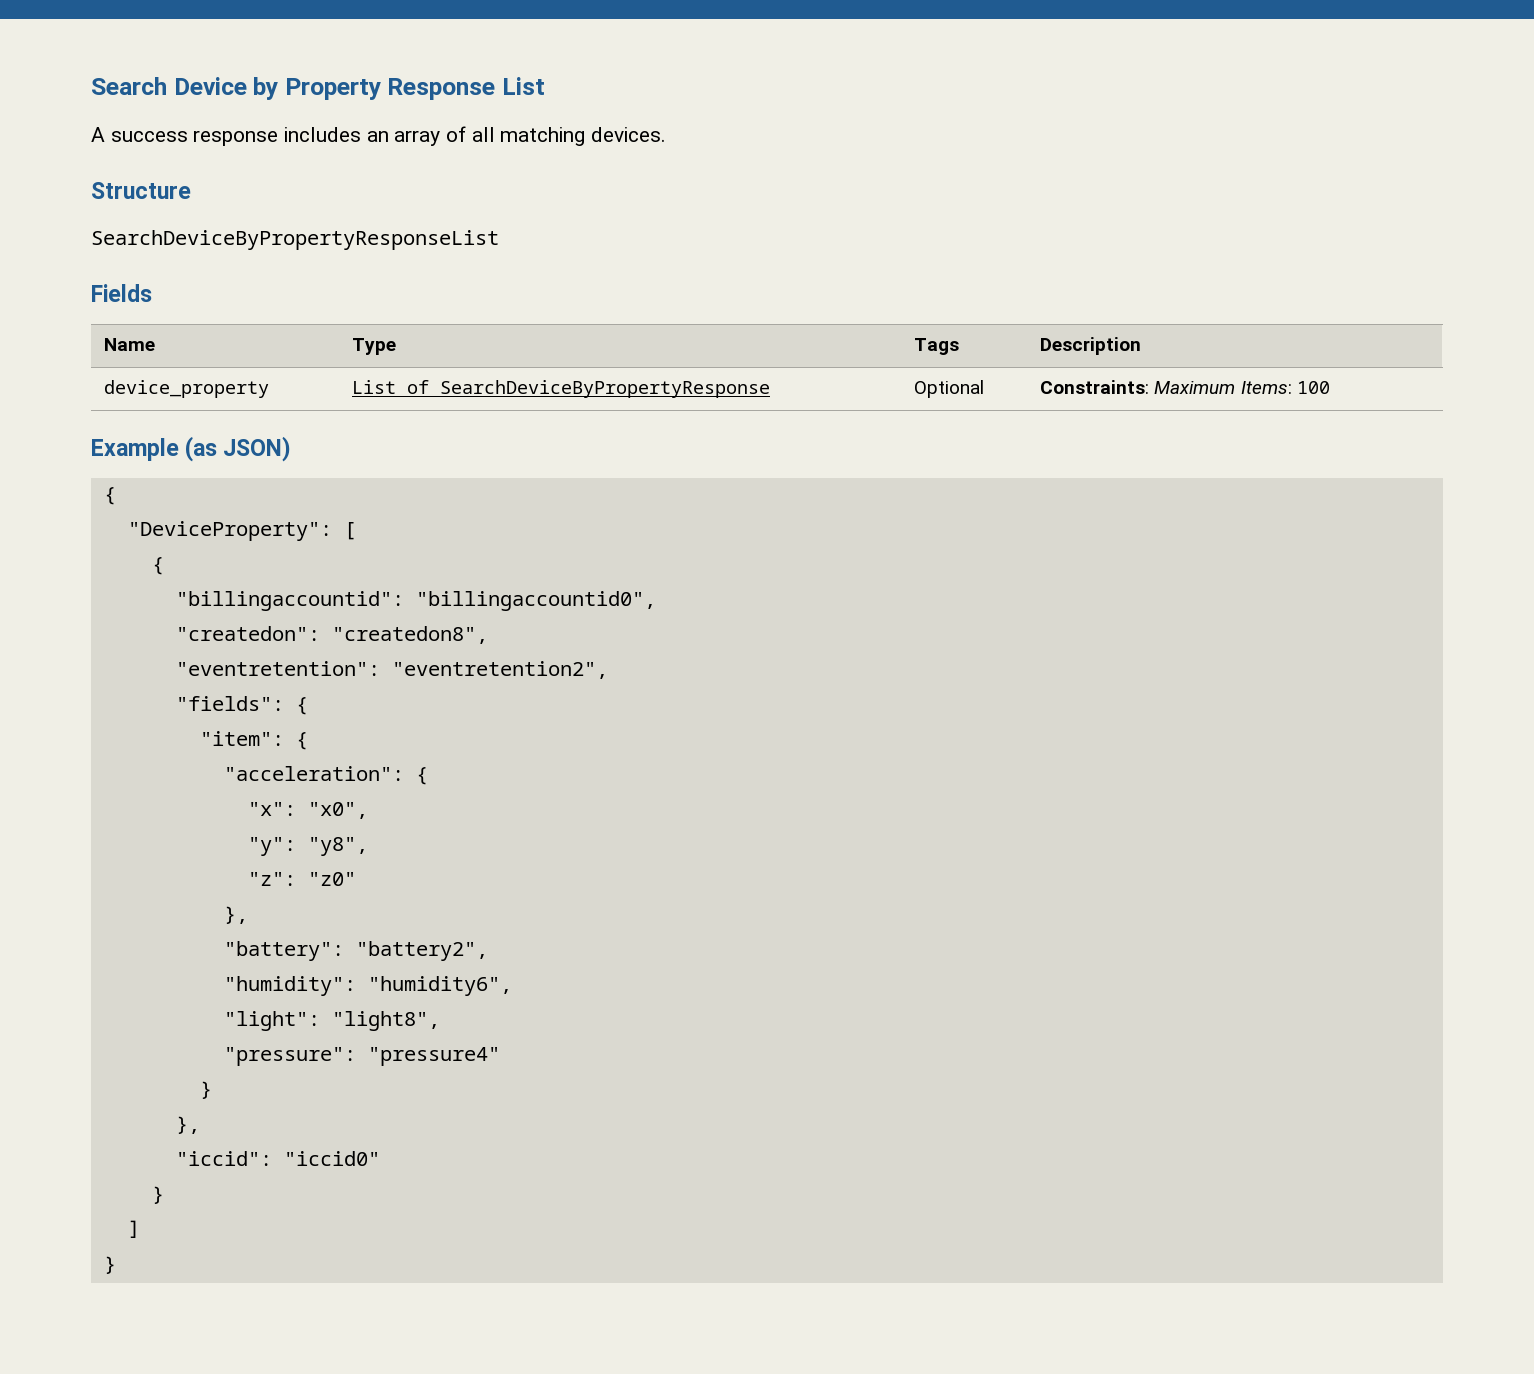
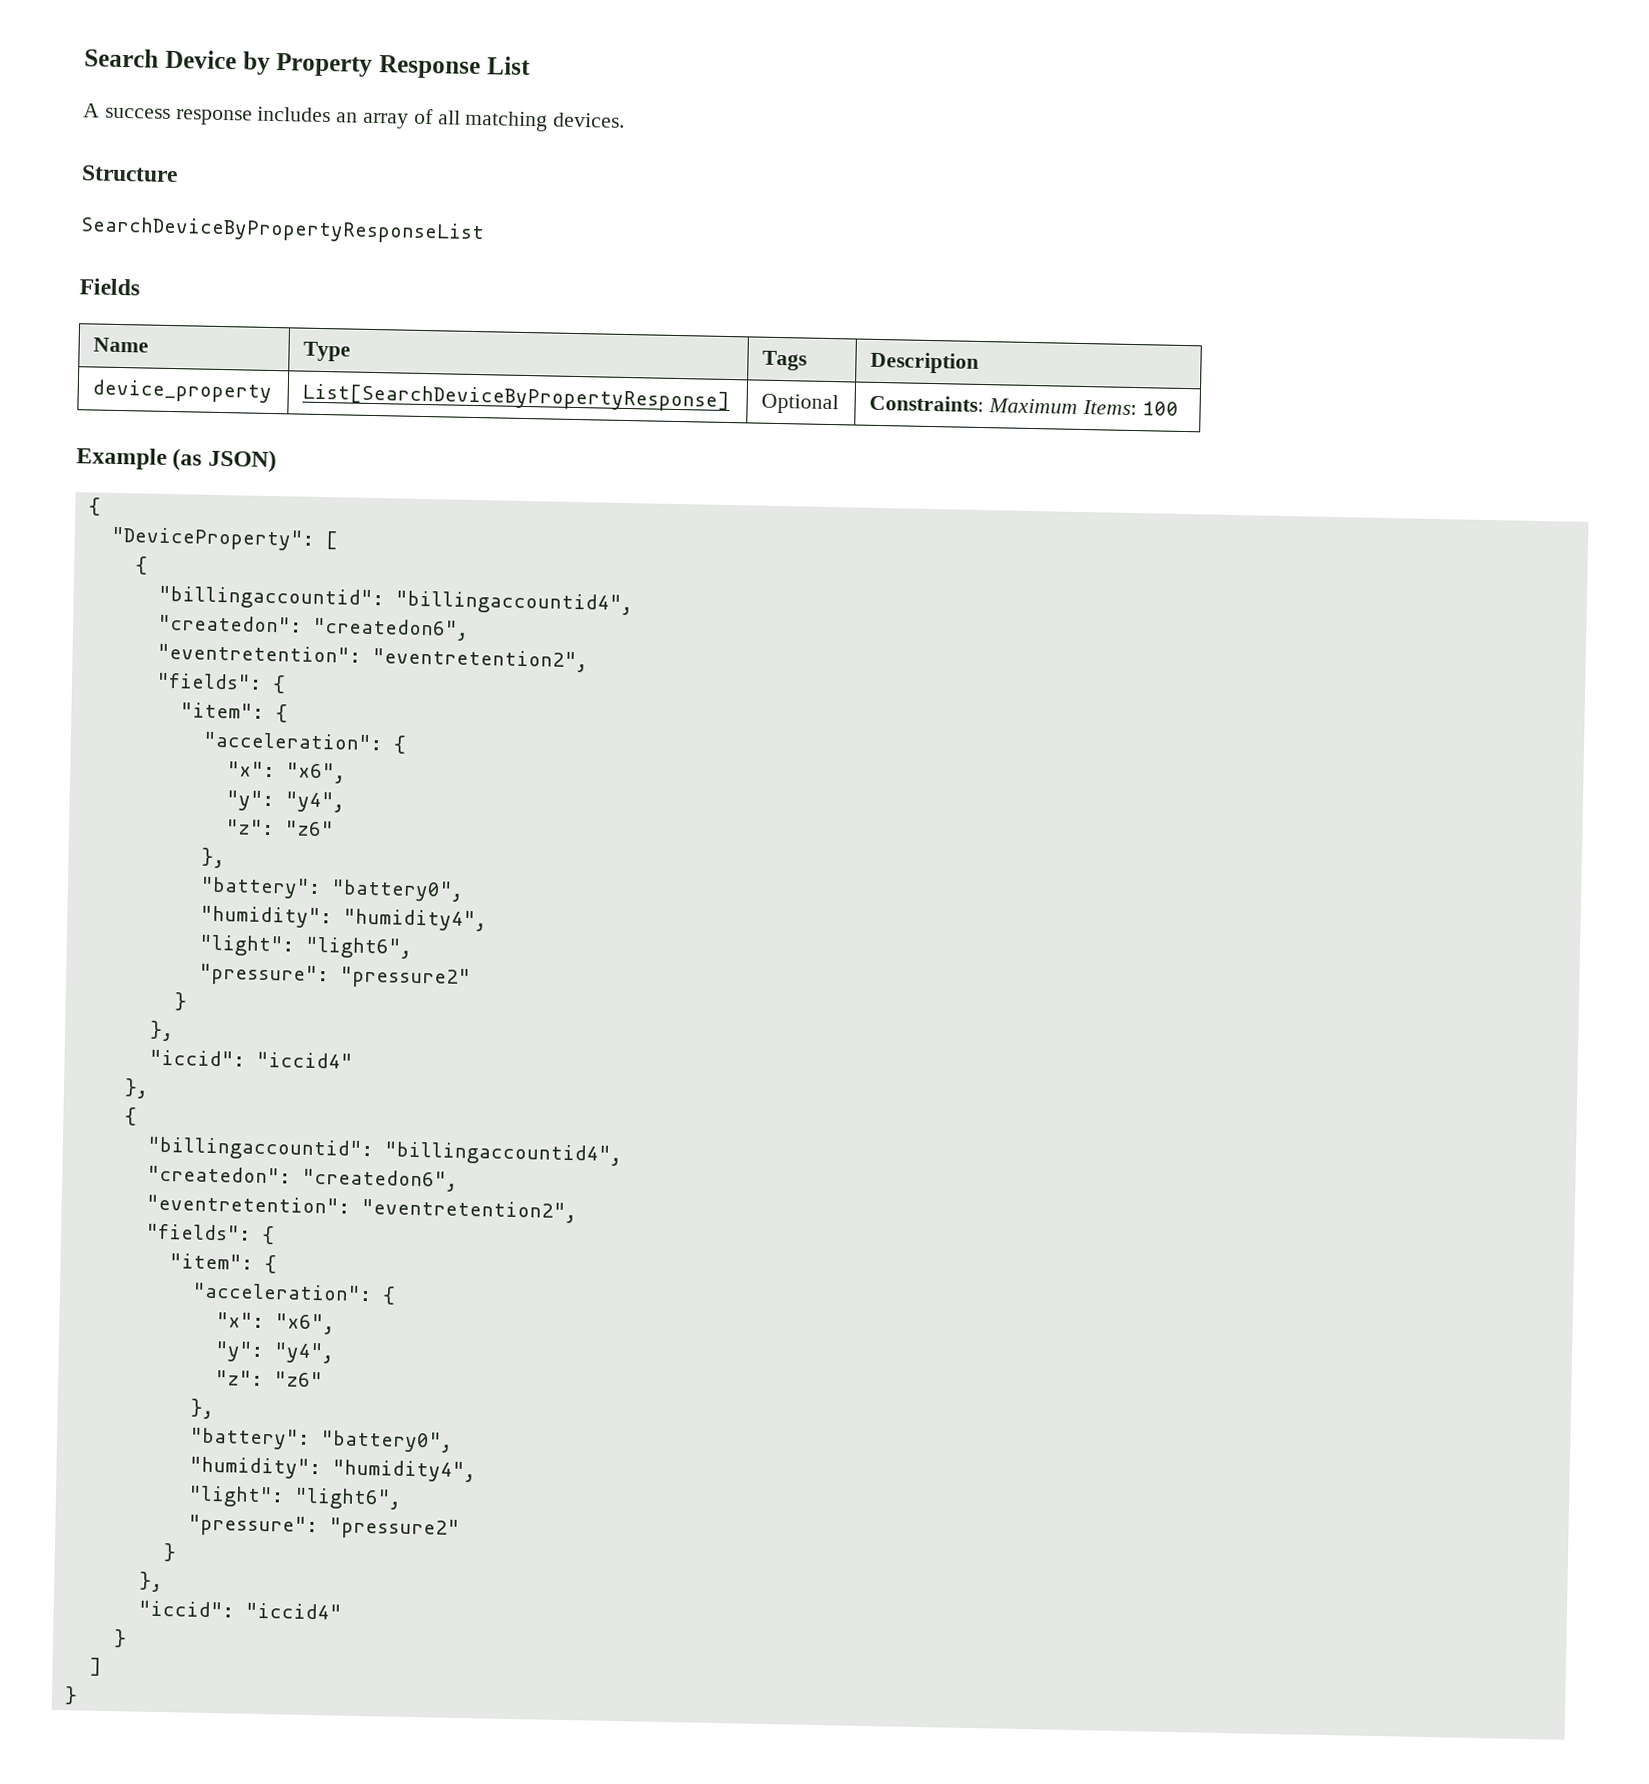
- device_property | List of SearchDeviceByPropertyResponse | Optional | Constraints: Maximum Items: 100
+ device_property | List[SearchDeviceByPropertyResponse] | Optional | Constraints: Maximum Items: 100
  "DeviceProperty": [
  {
- "billingaccountid": "billingaccountid0",
- "createdon": "createdon8",
+ "billingaccountid": "billingaccountid4",
+ "createdon": "createdon6",
  "eventretention": "eventretention2",
  "fields": {
  "item": {
  "acceleration": {
- "x": "x0",
- "y": "y8",
- "z": "z0"
+ "x": "x6",
+ "y": "y4",
+ "z": "z6"
  },
- "battery": "battery2",
- "humidity": "humidity6",
- "light": "light8",
- "pressure": "pressure4"
+ "battery": "battery0",
+ "humidity": "humidity4",
+ "light": "light6",
+ "pressure": "pressure2"
  }
  },
- "iccid": "iccid0"
+ "iccid": "iccid4"
+ },
+ {
+ "billingaccountid": "billingaccountid4",
+ "createdon": "createdon6",
+ "eventretention": "eventretention2",
+ "fields": {
+ "item": {
+ "acceleration": {
+ "x": "x6",
+ "y": "y4",
+ "z": "z6"
+ },
+ "battery": "battery0",
+ "humidity": "humidity4",
+ "light": "light6",
+ "pressure": "pressure2"
+ }
+ },
+ "iccid": "iccid4"

